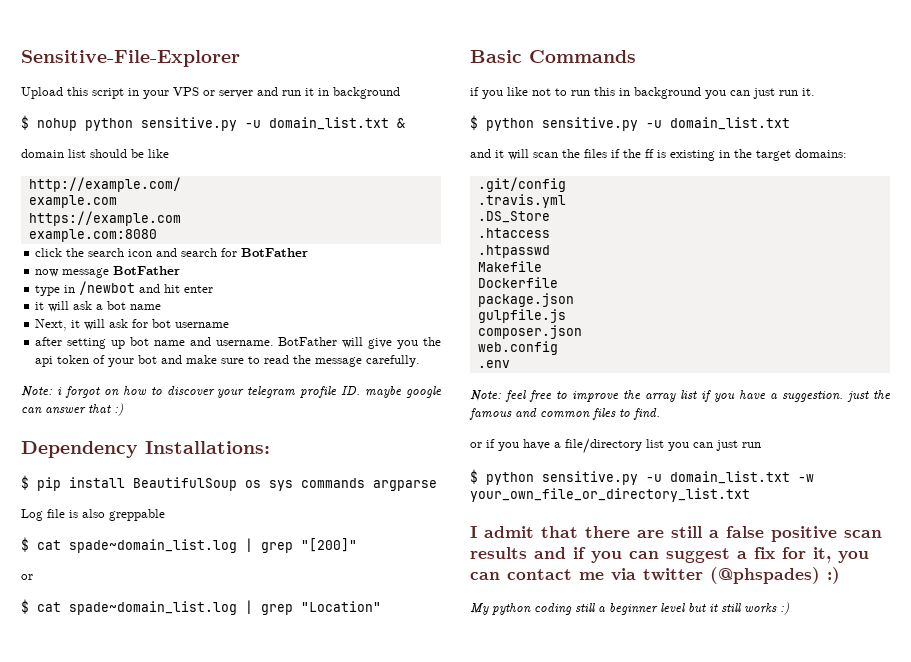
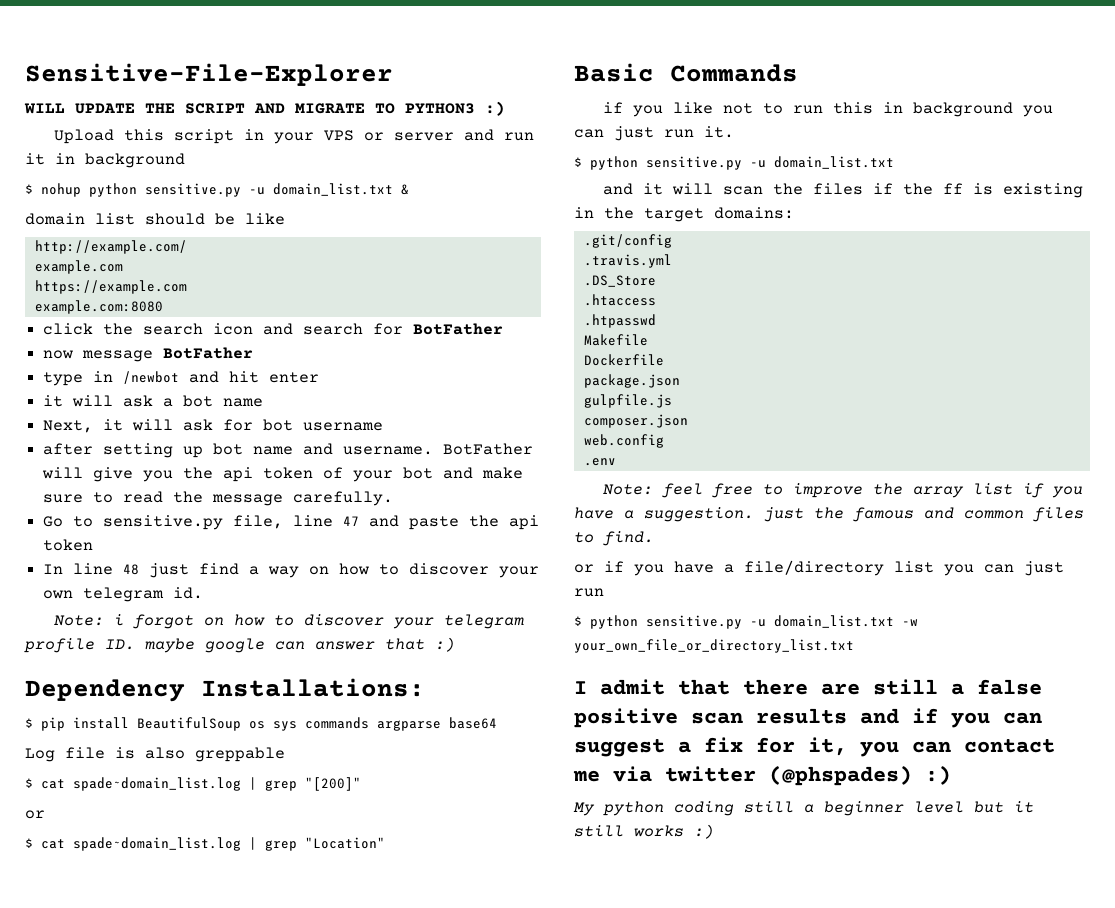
+ WILL UPDATE THE SCRIPT AND MIGRATE TO PYTHON3 :)
+ Go to sensitive.py file, line 47 and paste the api token
+ In line 48 just find a way on how to discover your own telegram id.
- $ pip install BeautifulSoup os sys commands argparse
+ $ pip install BeautifulSoup os sys commands argparse base64

